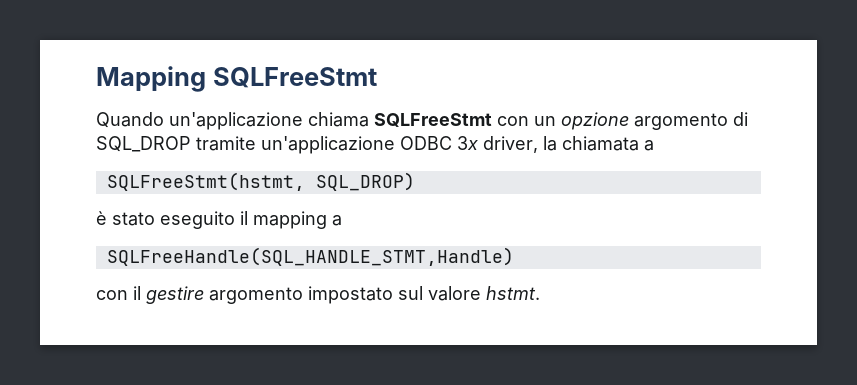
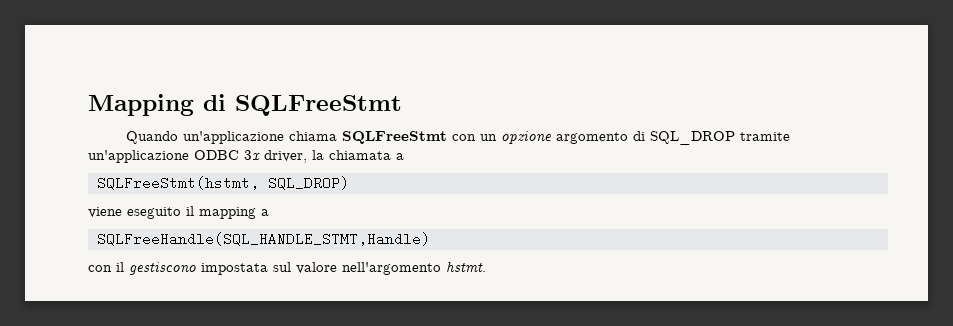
- Mapping SQLFreeStmt
+ Mapping di SQLFreeStmt
- è stato eseguito il mapping a
+ viene eseguito il mapping a
- con il gestire argomento impostato sul valore hstmt.
+ con il gestiscono impostata sul valore nell'argomento hstmt.

